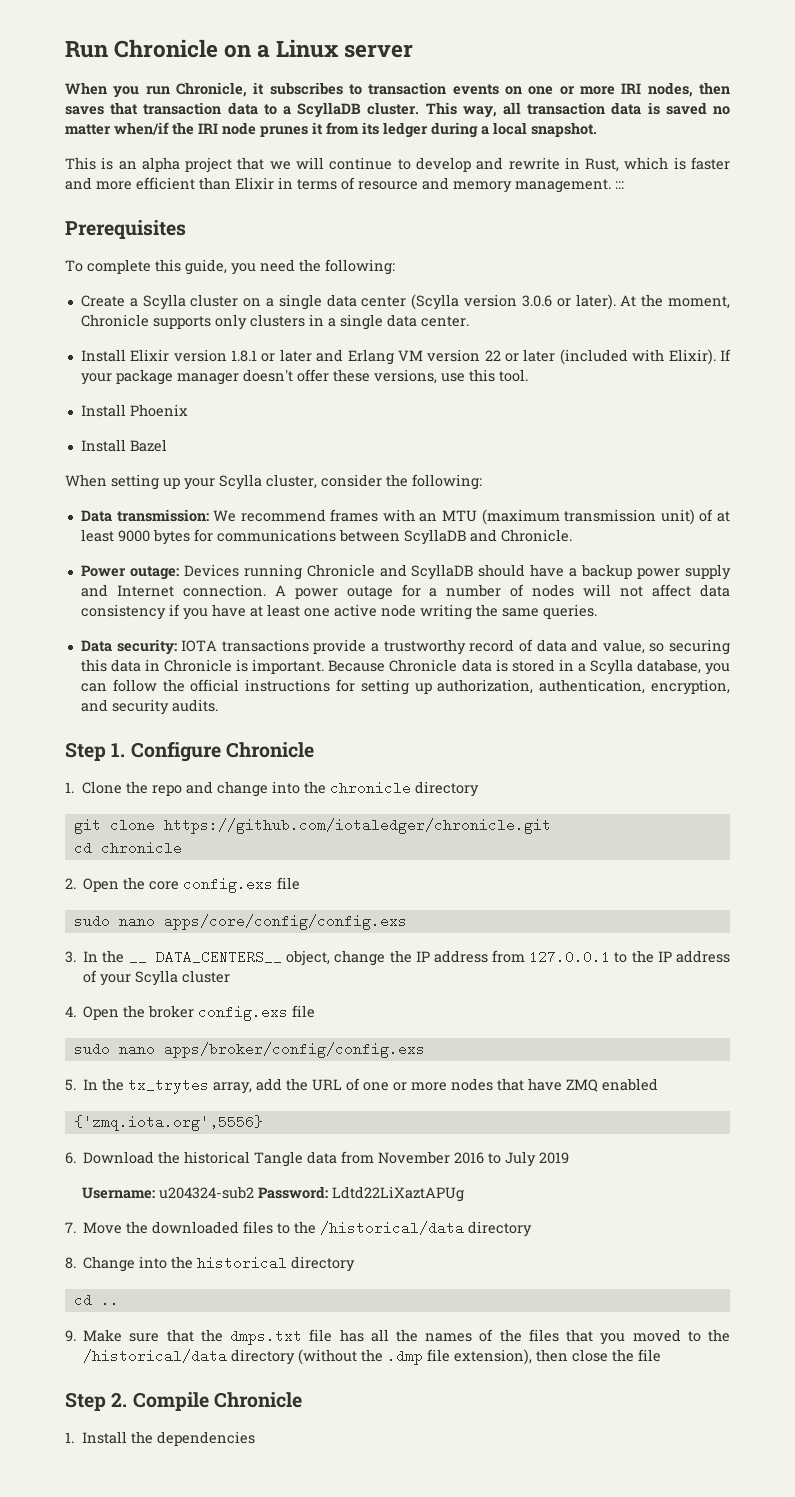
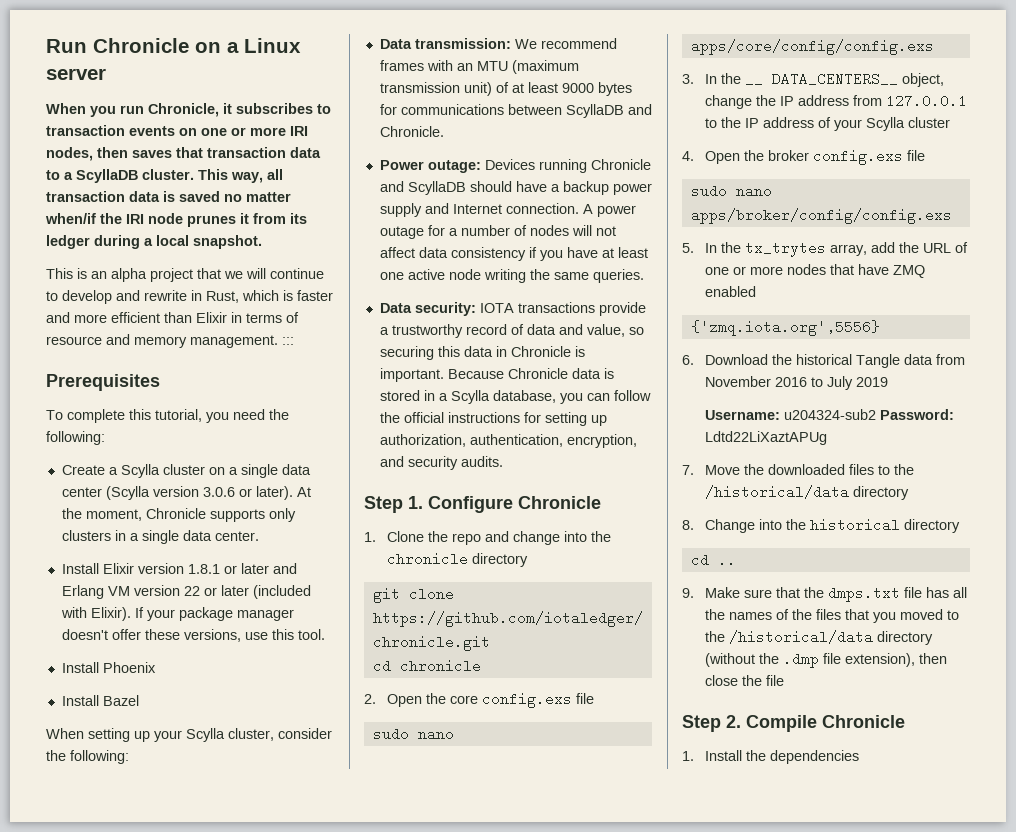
- To complete this guide, you need the following:
+ To complete this tutorial, you need the following:

